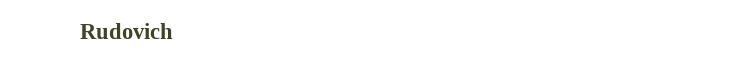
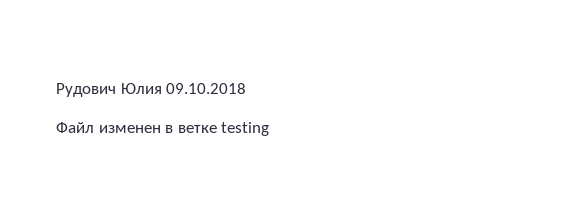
- Rudovich
+ Рудович Юлия 09.10.2018
+ Файл изменен в ветке testing

